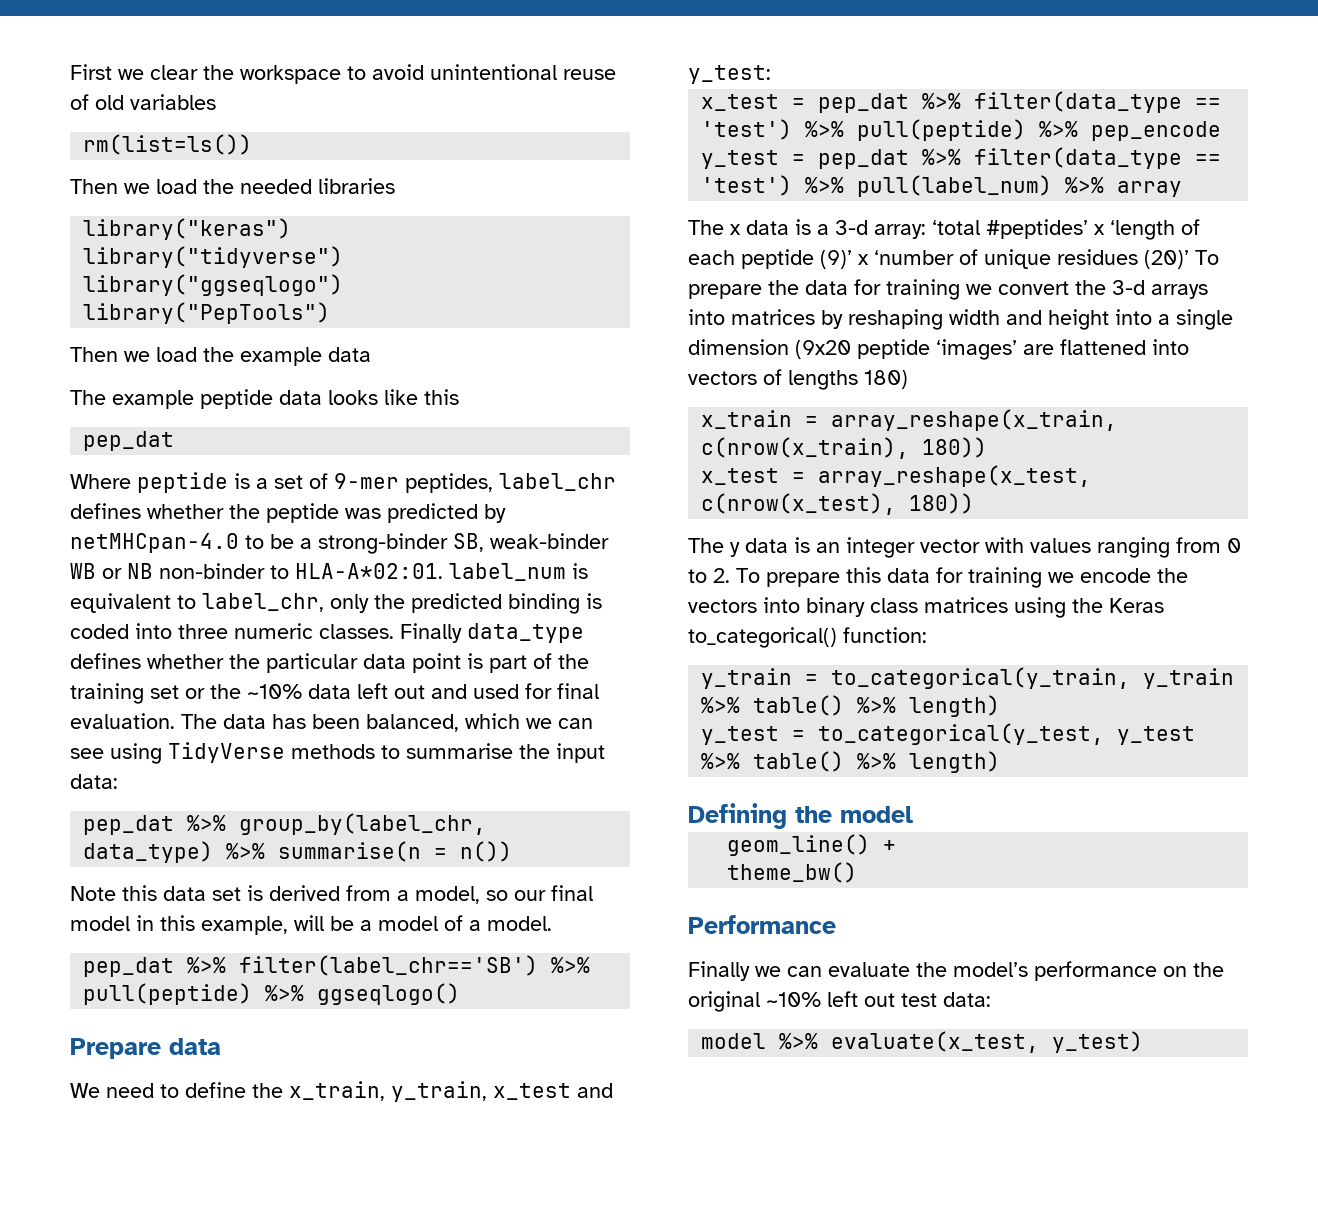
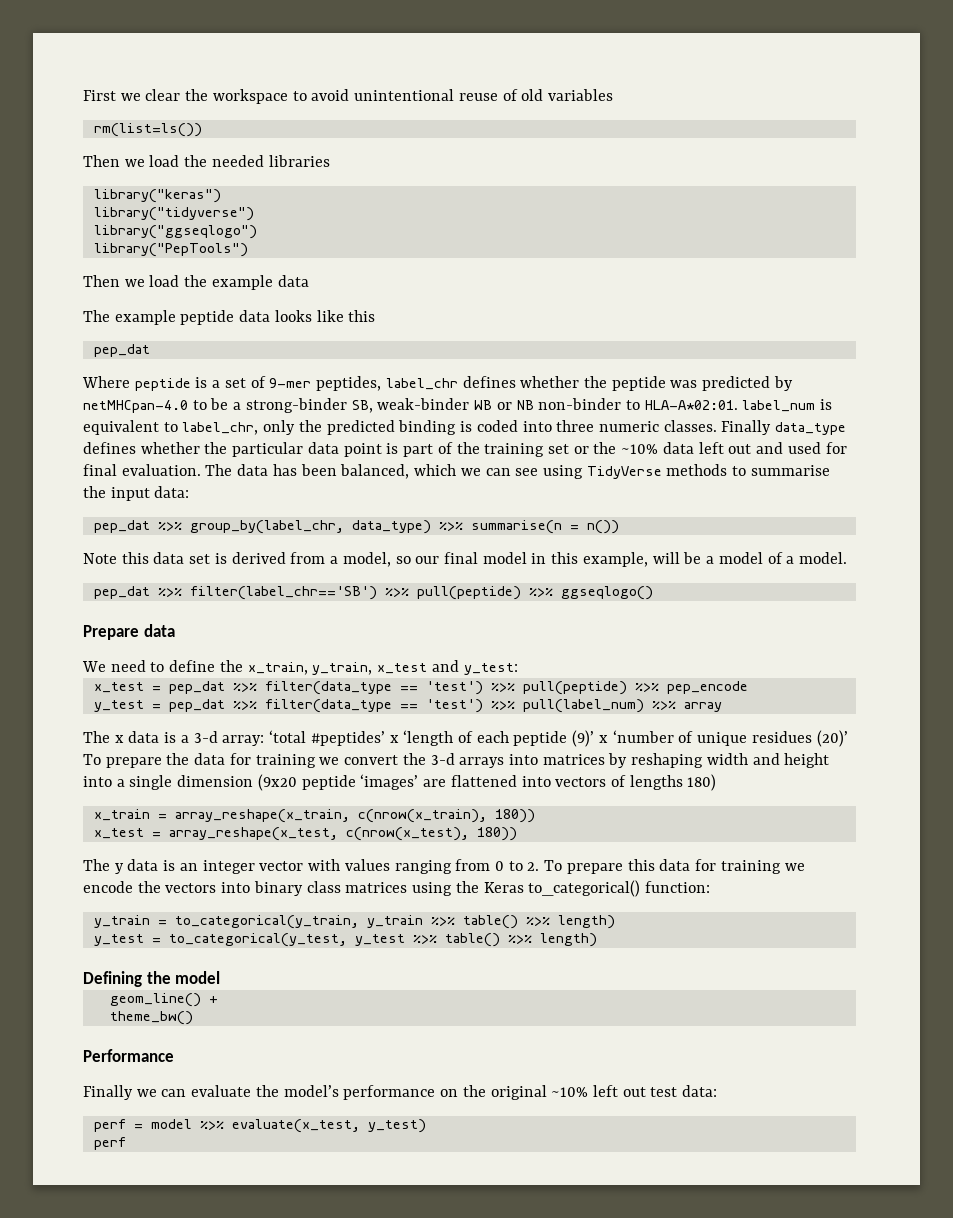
- model %>% evaluate(x_test, y_test)
+ perf = model %>% evaluate(x_test, y_test)
+ perf

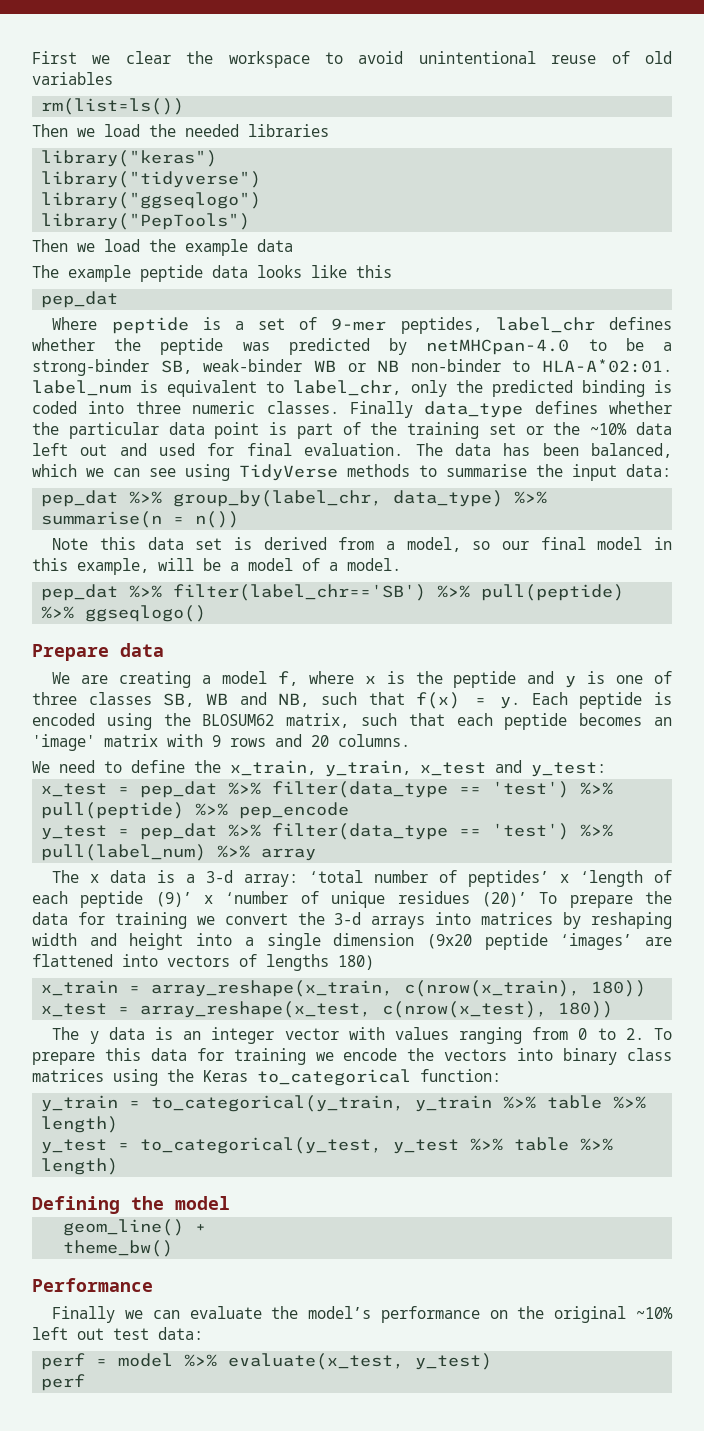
+ We are creating a model f, where x is the peptide and y is one of three classes SB, WB and NB, such that f(x) = y. Each peptide is encoded using the BLOSUM62 matrix, such that each peptide becomes an 'image' matrix with 9 rows and 20 columns.
- The x data is a 3-d array: ‘total #peptides’ x ‘length of each peptide (9)’ x ‘number of unique residues (20)’ To prepare the data for training we convert the 3-d arrays into matrices by reshaping width and height into a single dimension (9x20 peptide ‘images’ are flattened into vectors of lengths 180)
+ The x data is a 3-d array: ‘total number of peptides’ x ‘length of each peptide (9)’ x ‘number of unique residues (20)’ To prepare the data for training we convert the 3-d arrays into matrices by reshaping width and height into a single dimension (9x20 peptide ‘images’ are flattened into vectors of lengths 180)
- The y data is an integer vector with values ranging from 0 to 2. To prepare this data for training we encode the vectors into binary class matrices using the Keras to_categorical() function:
+ The y data is an integer vector with values ranging from 0 to 2. To prepare this data for training we encode the vectors into binary class matrices using the Keras to_categorical function:
- y_train = to_categorical(y_train, y_train %>% table() %>% length)
+ y_train = to_categorical(y_train, y_train %>% table %>% length)
- y_test = to_categorical(y_test, y_test %>% table() %>% length)
+ y_test = to_categorical(y_test, y_test %>% table %>% length)

